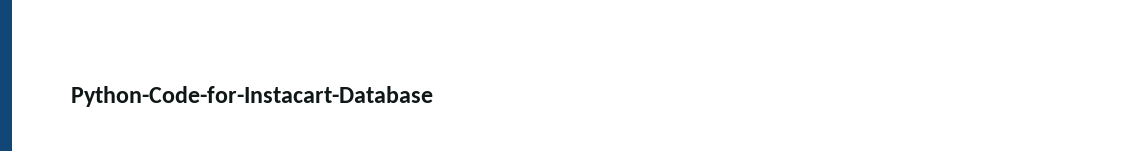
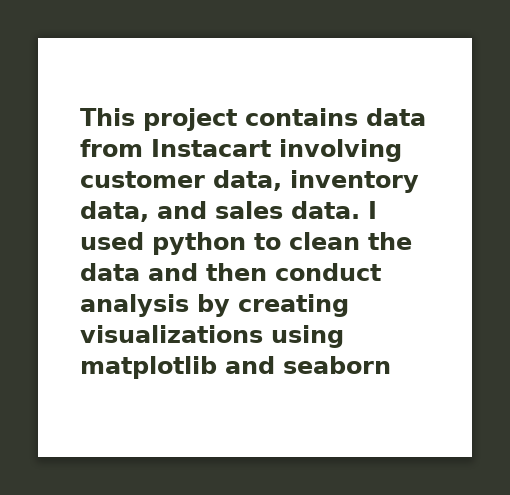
- Python-Code-for-Instacart-Database
+ This project contains data from Instacart involving customer data, inventory data, and sales data. I used python to clean the data and then conduct analysis by creating visualizations using matplotlib and seaborn

